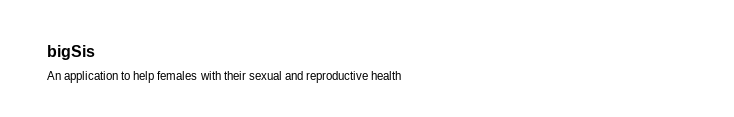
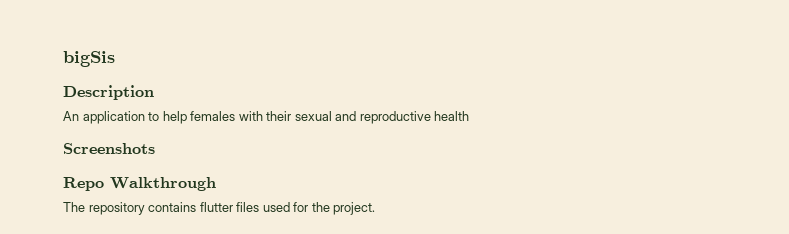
+ Description
+ Screenshots
+ Repo Walkthrough
+ The repository contains flutter files used for the project.

